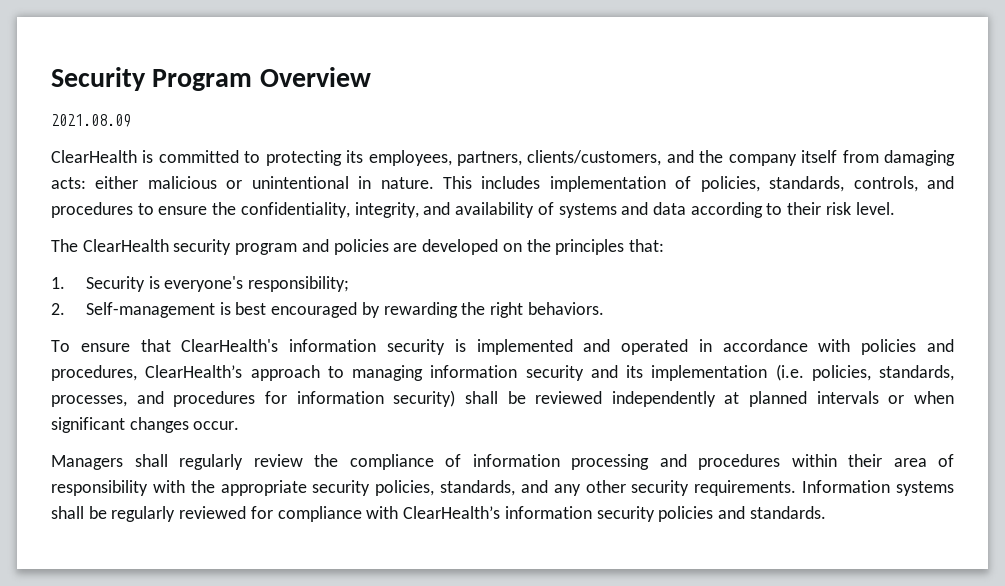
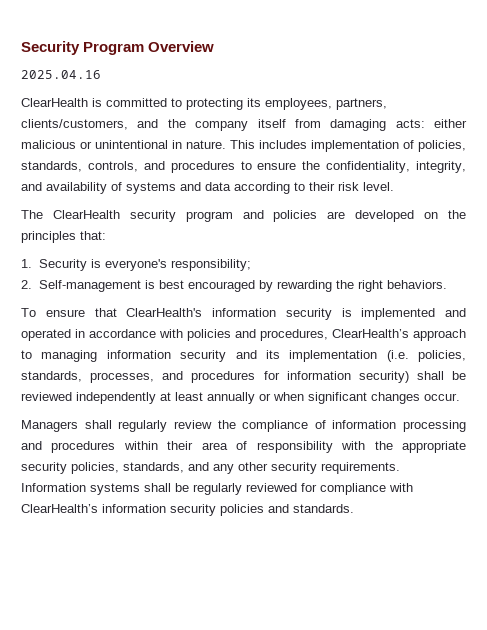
- 2021.08.09
+ 2025.04.16
- To ensure that ClearHealth's information security is implemented and operated in accordance with policies and procedures, ClearHealth’s approach to managing information security and its implementation (i.e. policies, standards, processes, and procedures for information security) shall be reviewed independently at planned intervals or when significant changes occur.
+ To ensure that ClearHealth's information security is implemented and operated in accordance with policies and procedures, ClearHealth’s approach to managing information security and its implementation (i.e. policies, standards, processes, and procedures for information security) shall be reviewed independently at least annually or when significant changes occur.

